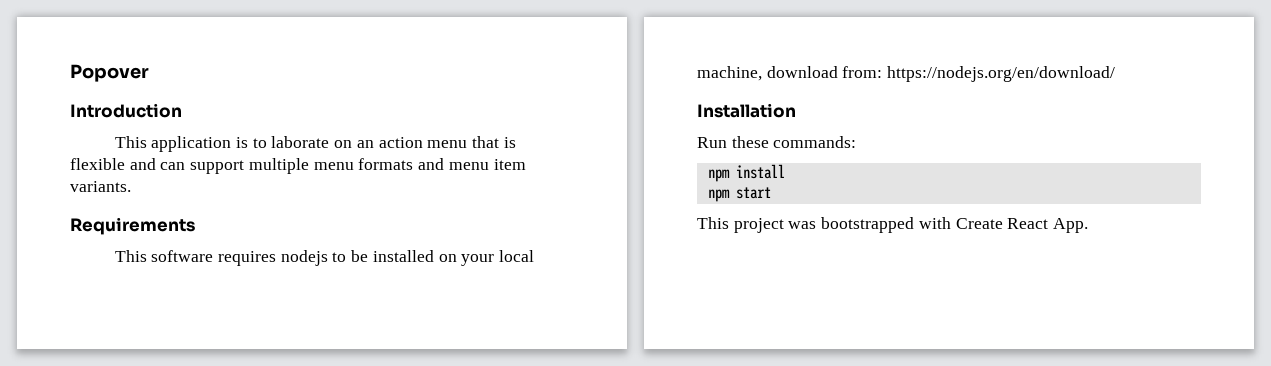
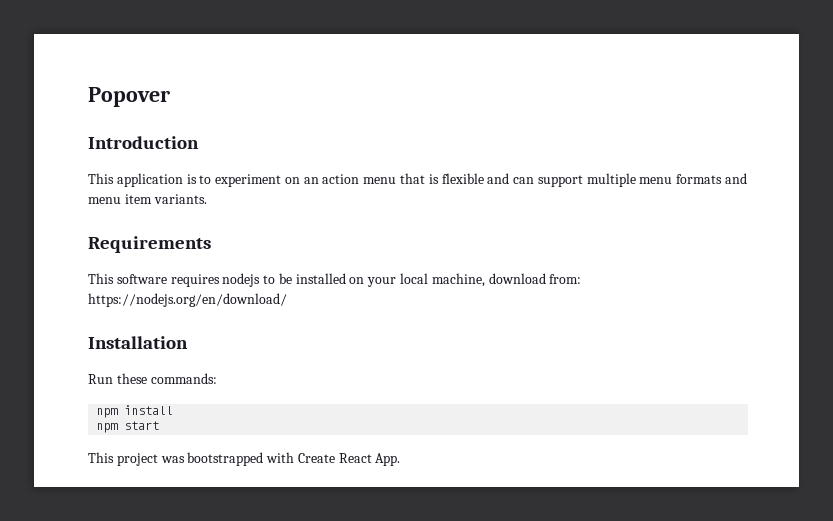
- This application is to laborate on an action menu that is flexible and can support multiple menu formats and menu item variants.
+ This application is to experiment on an action menu that is flexible and can support multiple menu formats and menu item variants.

